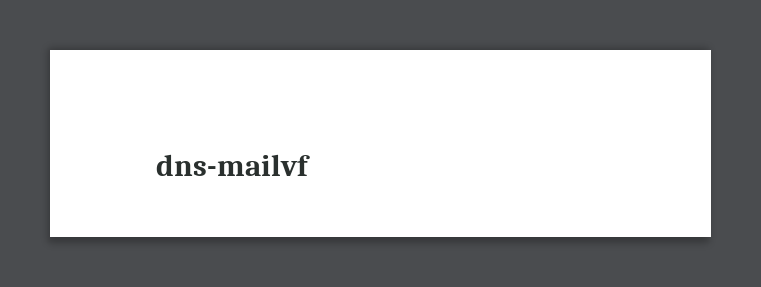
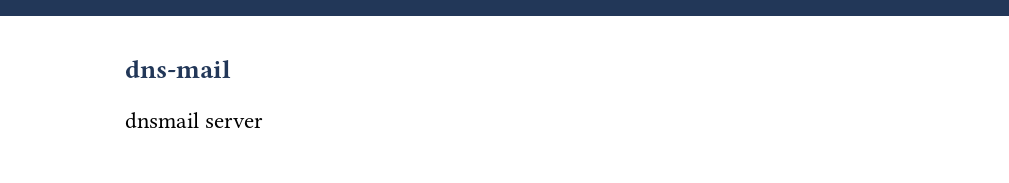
- dns-mailvf
+ dns-mail
+ dnsmail server

